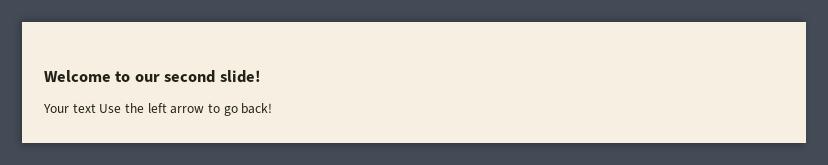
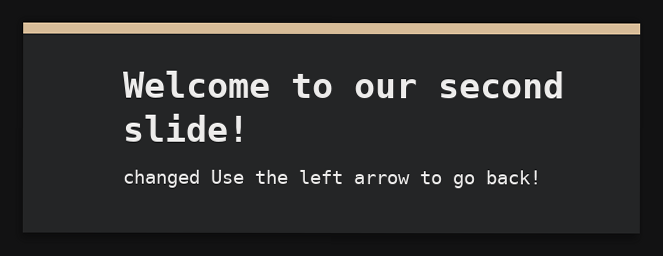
- Your text Use the left arrow to go back!
+ changed Use the left arrow to go back!

